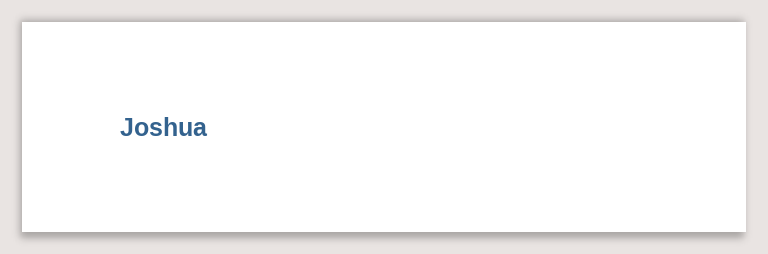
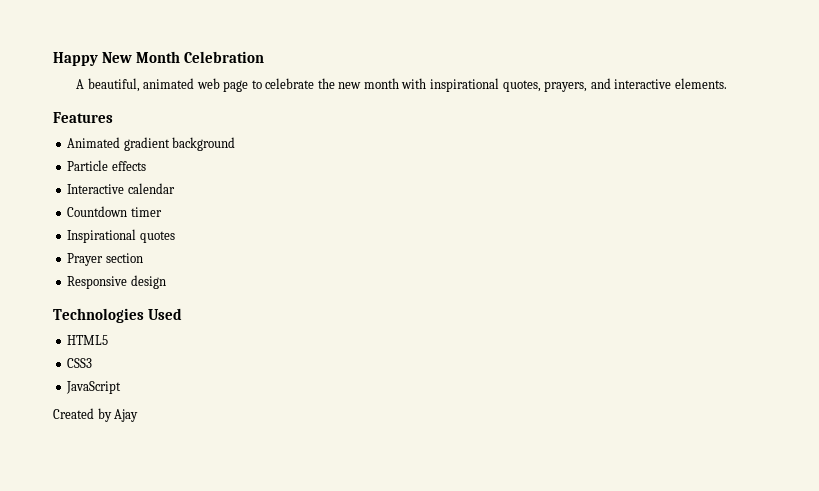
- Joshua
+ Happy New Month Celebration
+ A beautiful, animated web page to celebrate the new month with inspirational quotes, prayers, and interactive elements.
+ Features
+ Animated gradient background
+ Particle effects
+ Interactive calendar
+ Countdown timer
+ Inspirational quotes
+ Prayer section
+ Responsive design
+ Technologies Used
+ HTML5
+ CSS3
+ JavaScript
+ Created by Ajay

